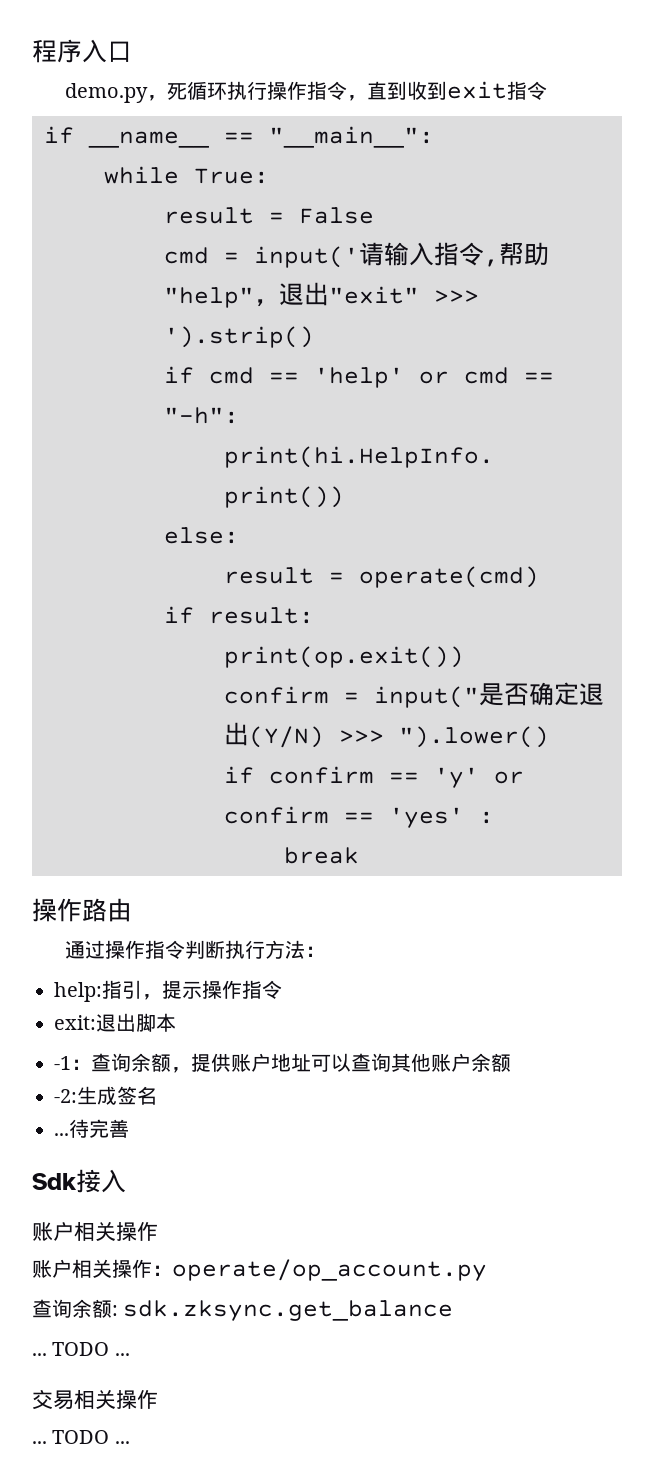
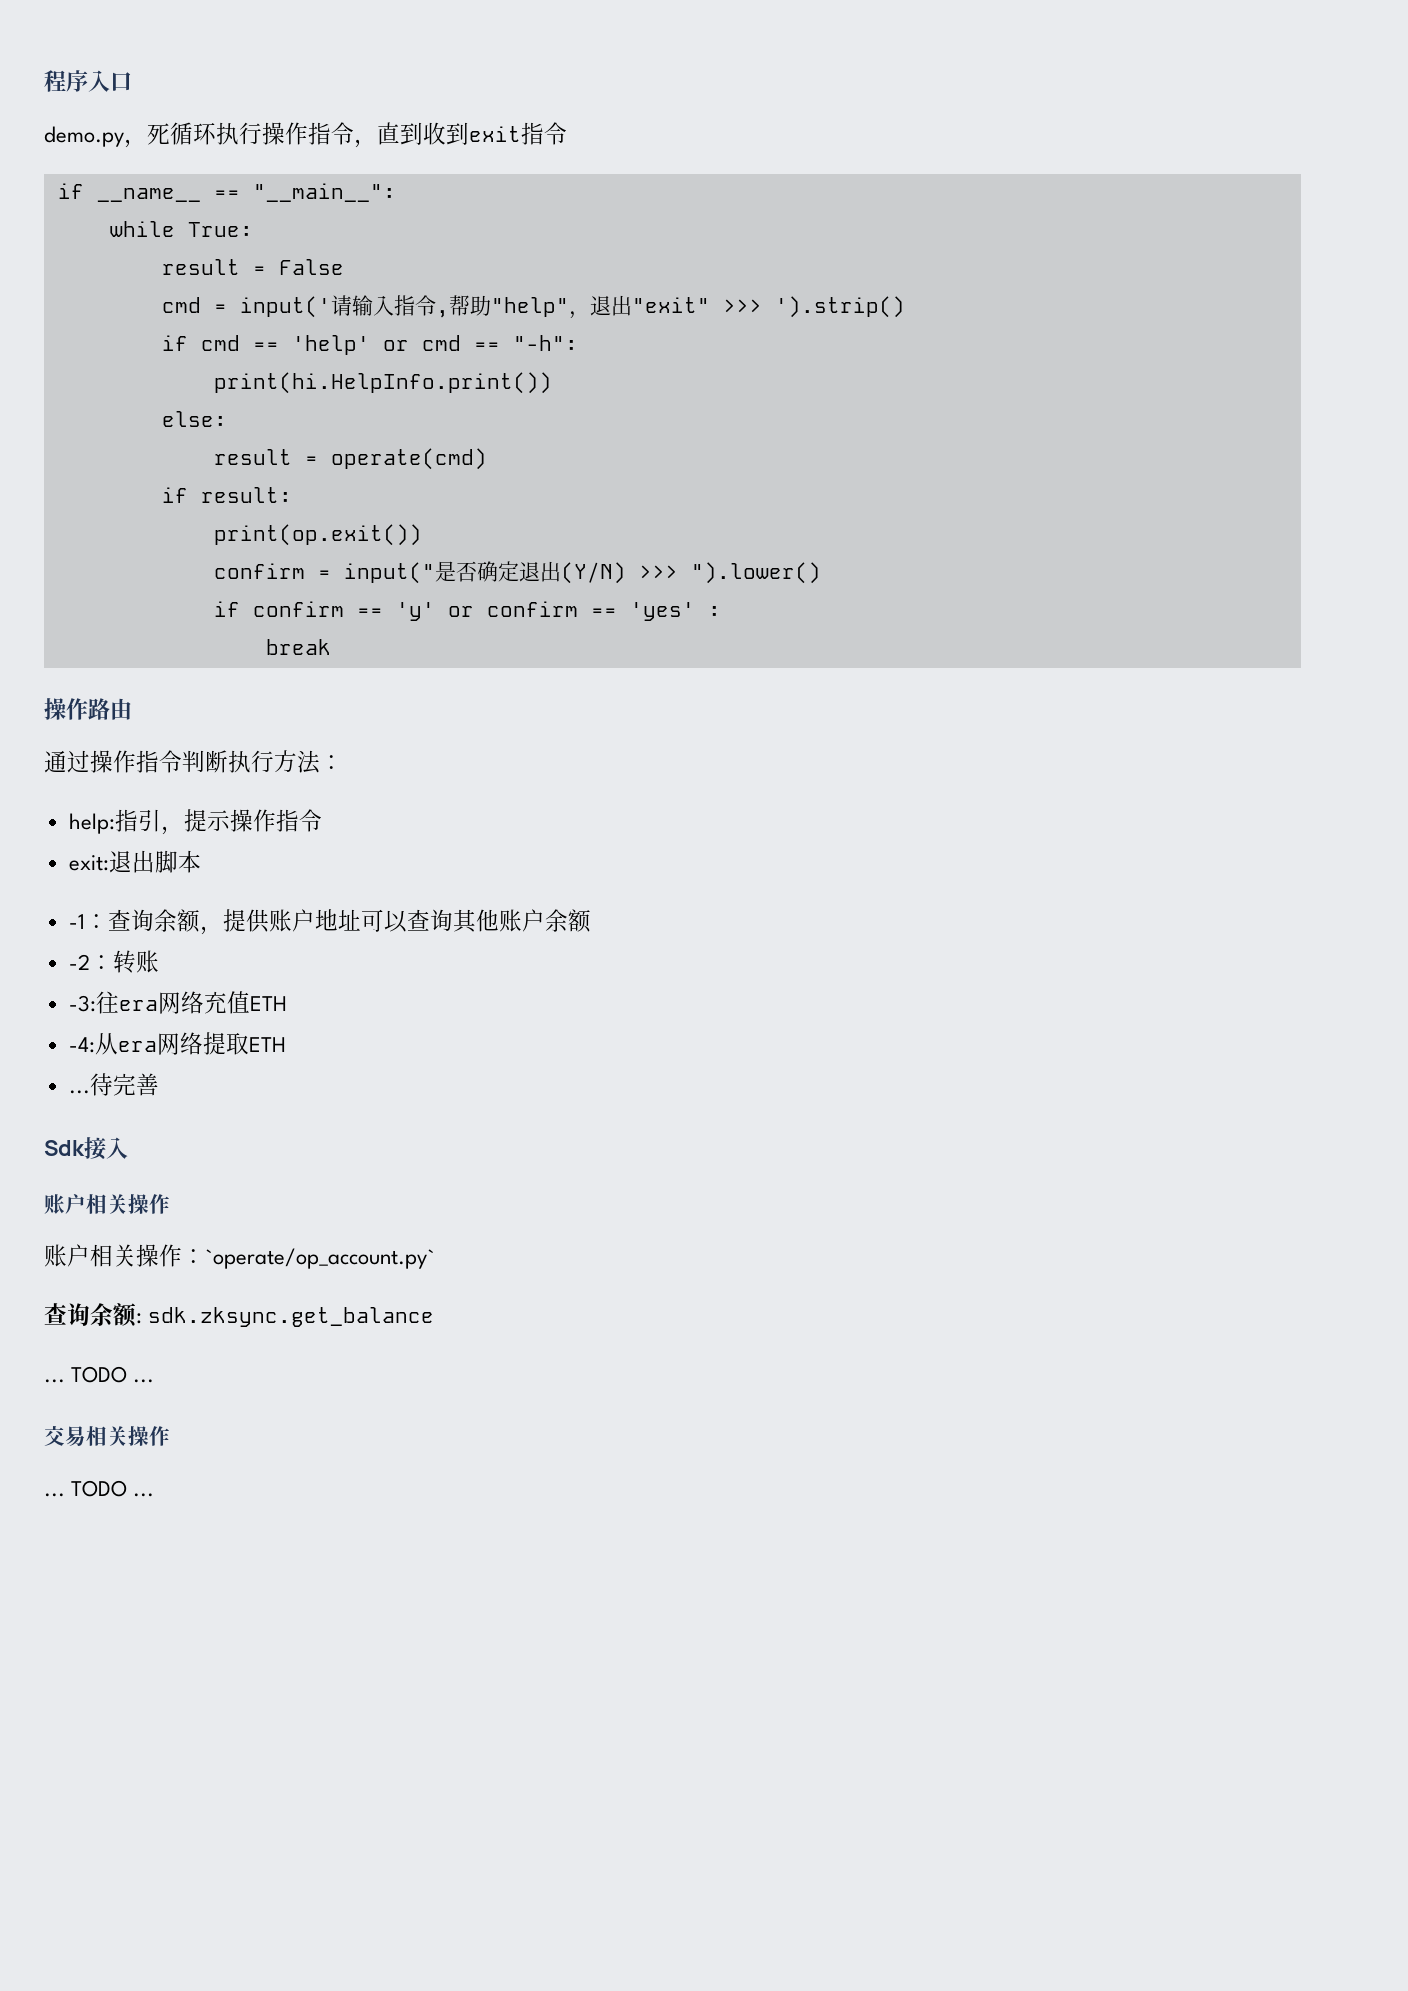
- -2:生成签名
+ -2：转账
+ -3:往era网络充值ETH
+ -4:从era网络提取ETH
- 账户相关操作：operate/op_account.py
+ 账户相关操作：`operate/op_account.py`

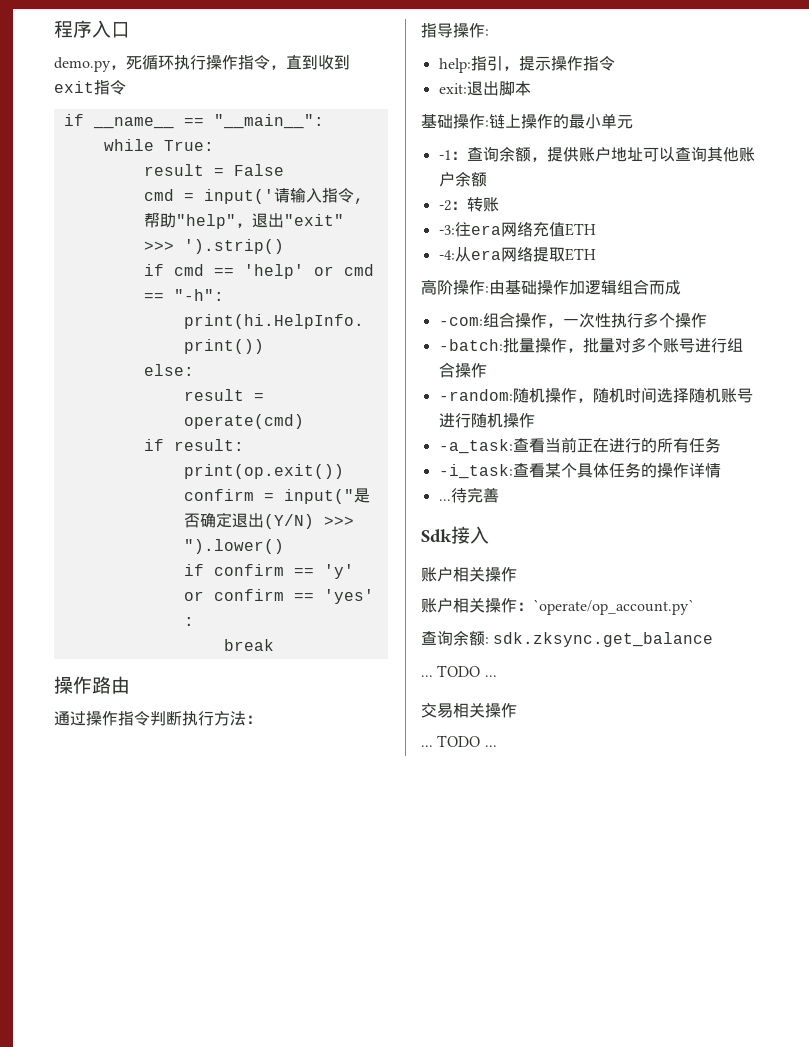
+ 指导操作:
+ 基础操作:链上操作的最小单元
+ 高阶操作:由基础操作加逻辑组合而成
+ -com:组合操作，一次性执行多个操作
+ -batch:批量操作，批量对多个账号进行组合操作
+ -random:随机操作，随机时间选择随机账号进行随机操作
+ -a_task:查看当前正在进行的所有任务
+ -i_task:查看某个具体任务的操作详情

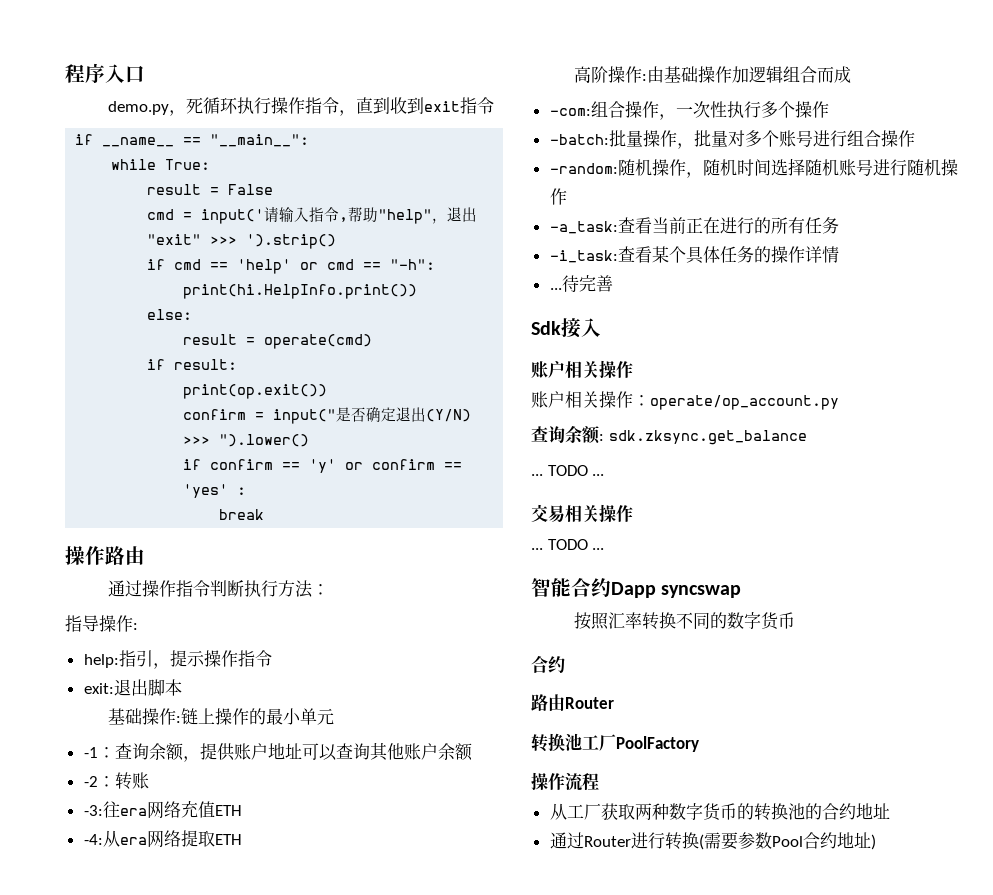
- 账户相关操作：`operate/op_account.py`
+ 账户相关操作：operate/op_account.py
+ 智能合约Dapp syncswap
+ 按照汇率转换不同的数字货币
+ 合约
+ 路由Router
+ 转换池工厂PoolFactory
+ 操作流程
+ 从工厂获取两种数字货币的转换池的合约地址
+ 通过Router进行转换(需要参数Pool合约地址)

